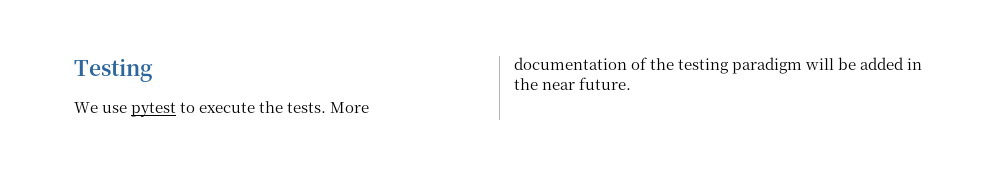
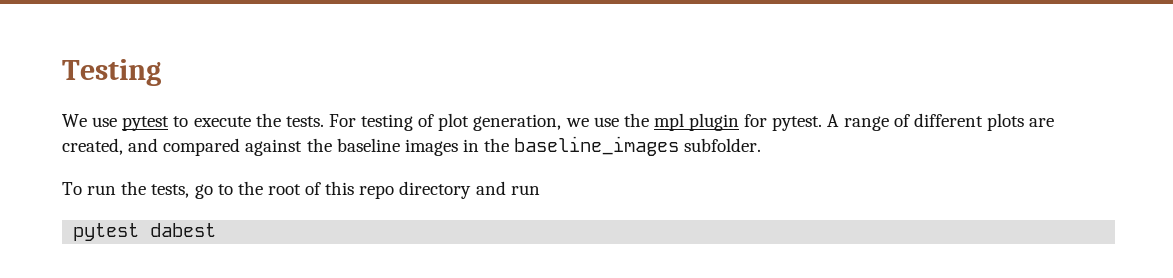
- More documentation of the testing paradigm will be added in the near future.
+ For testing of plot generation, we use the mpl plugin for pytest. A range of different plots are created, and compared against the baseline images in the baseline_images subfolder.
+ To run the tests, go to the root of this repo directory and run
+ pytest dabest

